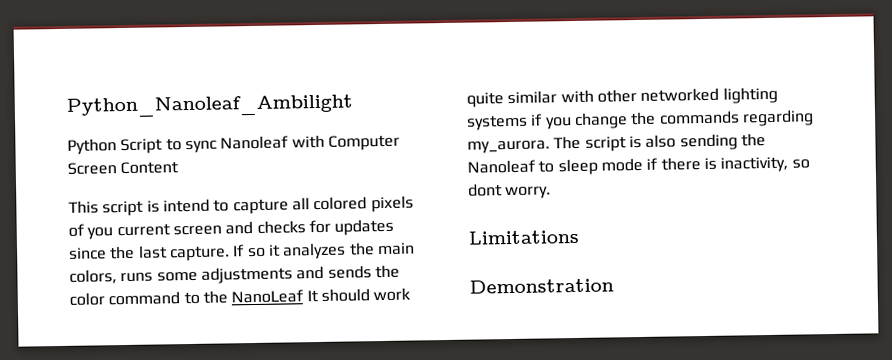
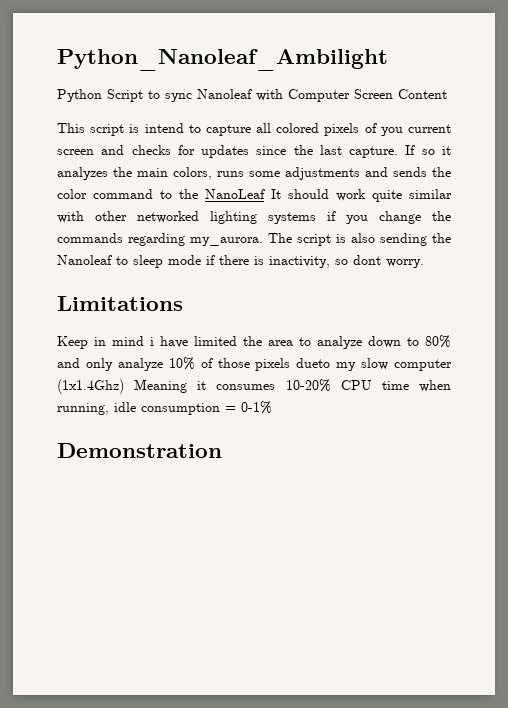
+ Keep in mind i have limited the area to analyze down to 80% and only analyze 10% of those pixels dueto my slow computer (1x1.4Ghz) Meaning it consumes 10-20% CPU time when running, idle consumption = 0-1%

